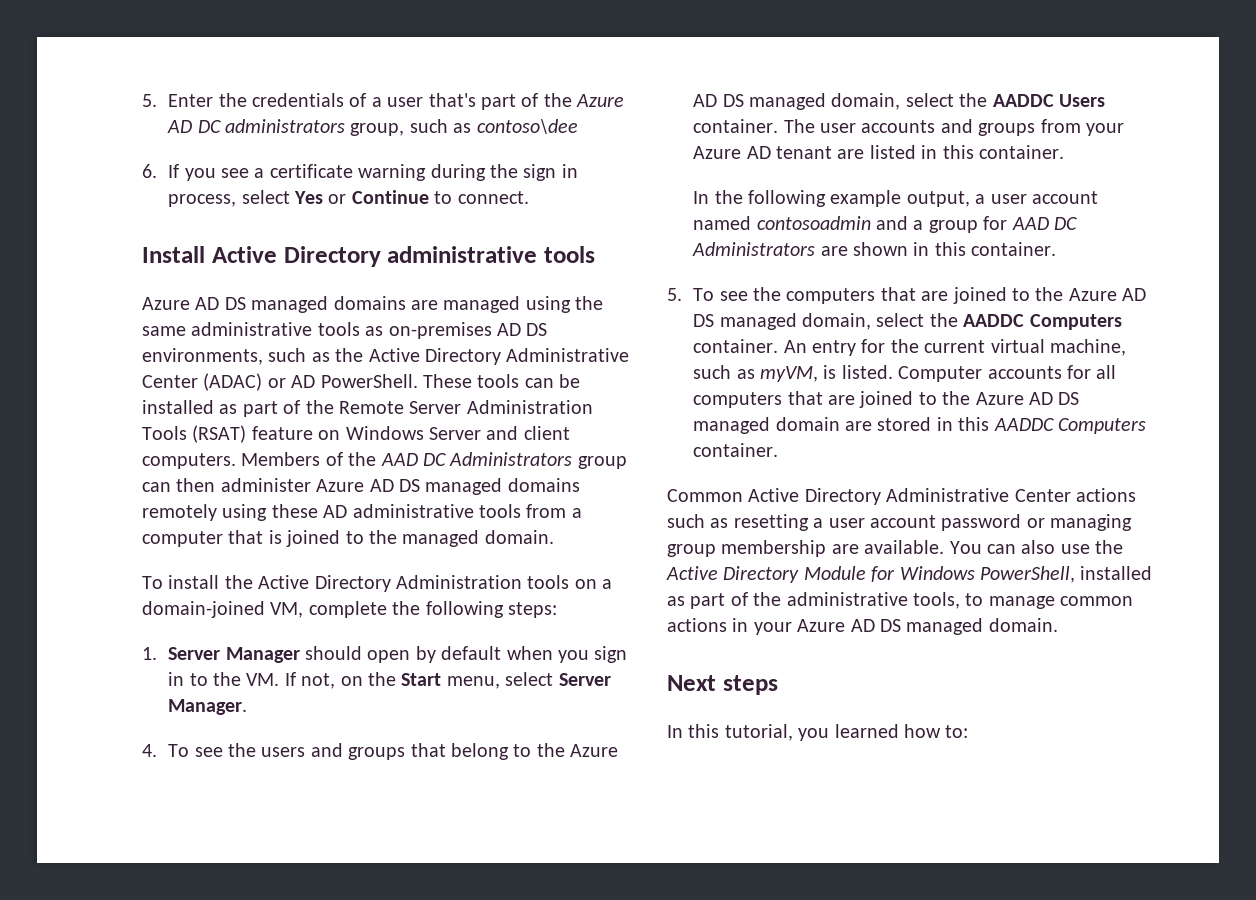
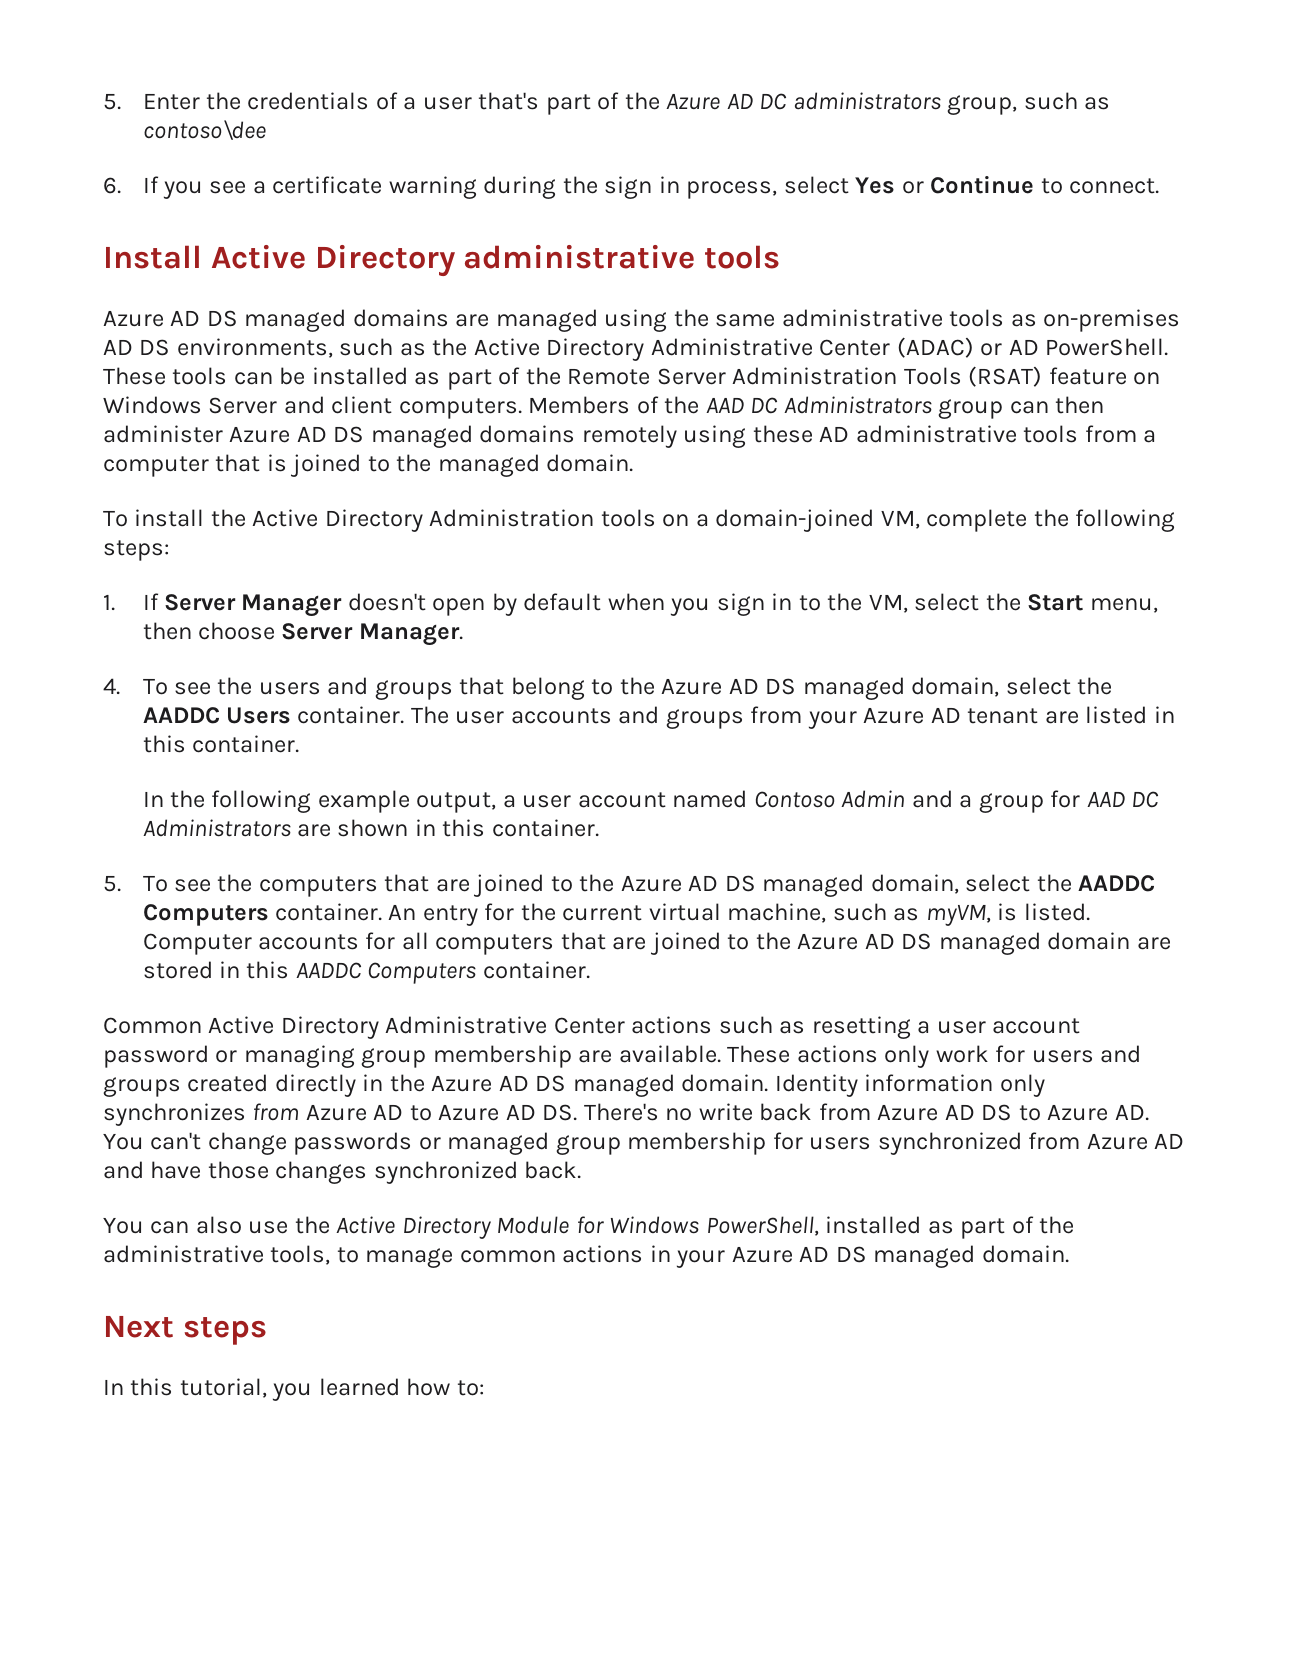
- 1. Server Manager should open by default when you sign in to the VM. If not, on the Start menu, select Server Manager.
+ 1. If Server Manager doesn't open by default when you sign in to the VM, select the Start menu, then choose Server Manager.
- In the following example output, a user account named contosoadmin and a group for AAD DC Administrators are shown in this container.
+ In the following example output, a user account named Contoso Admin and a group for AAD DC Administrators are shown in this container.
- Common Active Directory Administrative Center actions such as resetting a user account password or managing group membership are available. You can also use the Active Directory Module for Windows PowerShell, installed as part of the administrative tools, to manage common actions in your Azure AD DS managed domain.
+ Common Active Directory Administrative Center actions such as resetting a user account password or managing group membership are available. These actions only work for users and groups created directly in the Azure AD DS managed domain. Identity information only synchronizes from Azure AD to Azure AD DS. There's no write back from Azure AD DS to Azure AD. You can't change passwords or managed group membership for users synchronized from Azure AD and have those changes synchronized back.
+ You can also use the Active Directory Module for Windows PowerShell, installed as part of the administrative tools, to manage common actions in your Azure AD DS managed domain.

